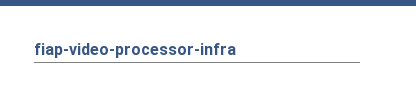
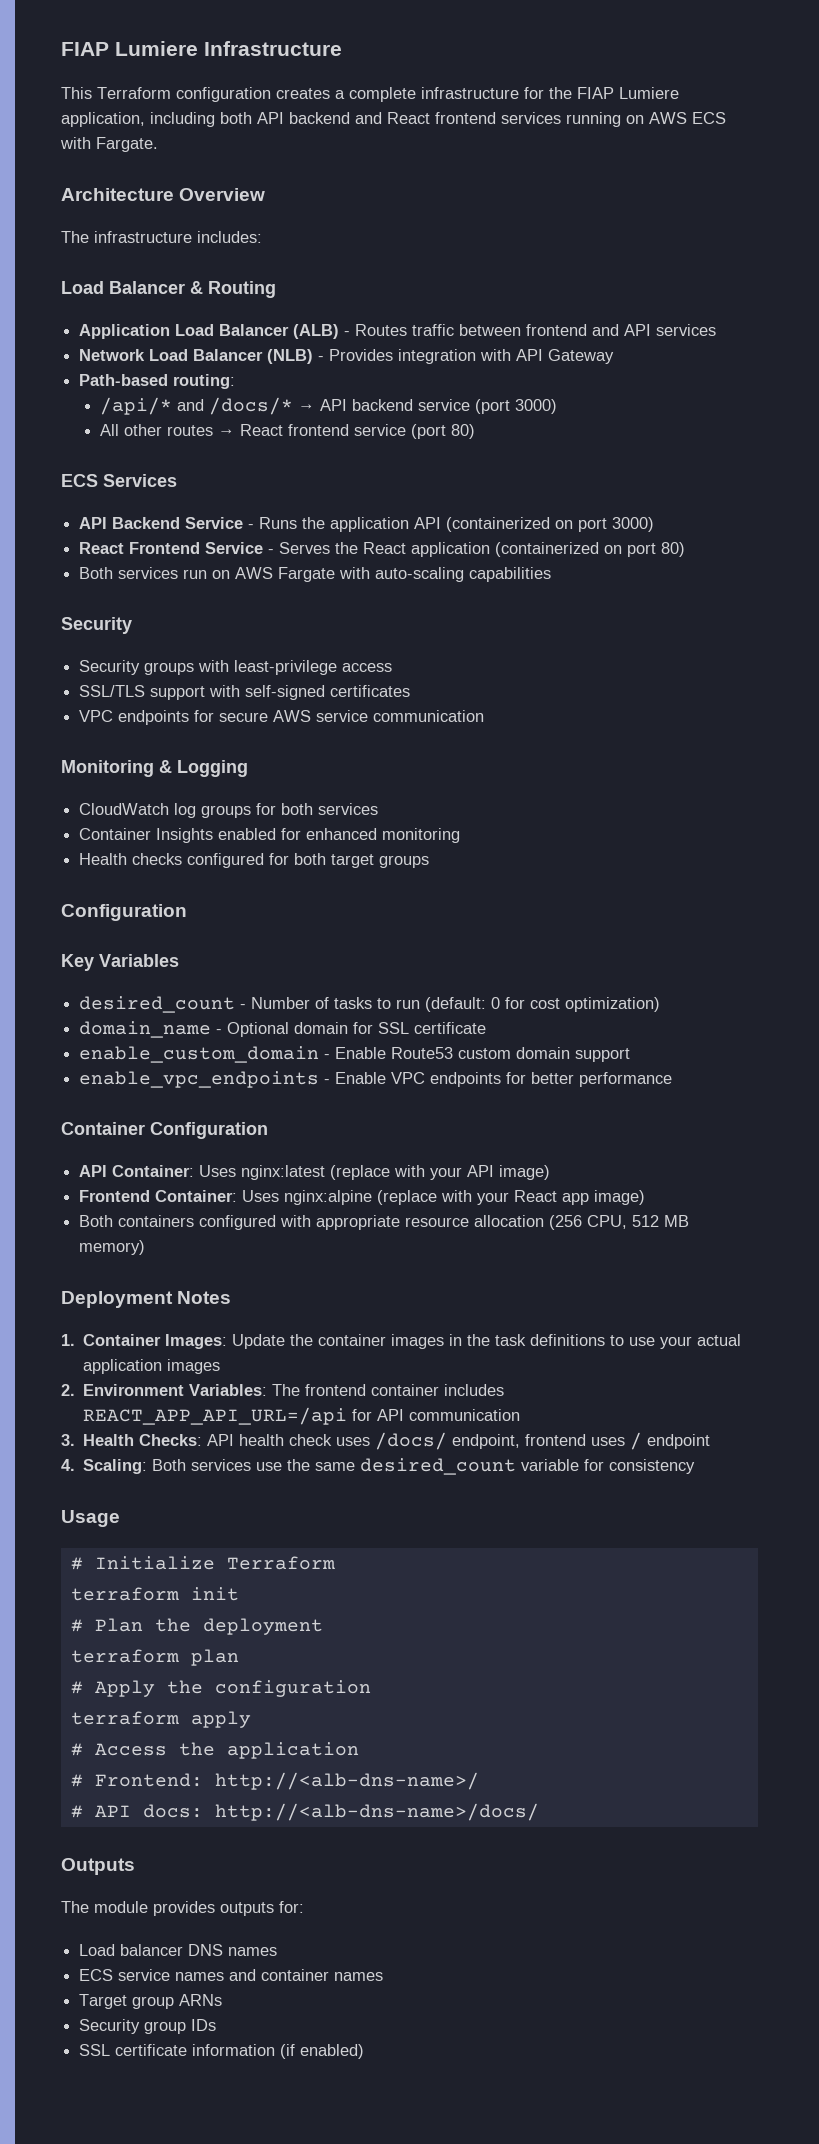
- fiap-video-processor-infra
+ FIAP Lumiere Infrastructure
+ This Terraform configuration creates a complete infrastructure for the FIAP Lumiere application, including both API backend and React frontend services running on AWS ECS with Fargate.
+ Architecture Overview
+ The infrastructure includes:
+ Load Balancer & Routing
+ Application Load Balancer (ALB) - Routes traffic between frontend and API services
+ Network Load Balancer (NLB) - Provides integration with API Gateway
+ Path-based routing:
+ /api/* and /docs/* → API backend service (port 3000)
+ All other routes → React frontend service (port 80)
+ ECS Services
+ API Backend Service - Runs the application API (containerized on port 3000)
+ React Frontend Service - Serves the React application (containerized on port 80)
+ Both services run on AWS Fargate with auto-scaling capabilities
+ Security
+ Security groups with least-privilege access
+ SSL/TLS support with self-signed certificates
+ VPC endpoints for secure AWS service communication
+ Monitoring & Logging
+ CloudWatch log groups for both services
+ Container Insights enabled for enhanced monitoring
+ Health checks configured for both target groups
+ Configuration
+ Key Variables
+ desired_count - Number of tasks to run (default: 0 for cost optimization)
+ domain_name - Optional domain for SSL certificate
+ enable_custom_domain - Enable Route53 custom domain support
+ enable_vpc_endpoints - Enable VPC endpoints for better performance
+ Container Configuration
+ API Container: Uses nginx:latest (replace with your API image)
+ Frontend Container: Uses nginx:alpine (replace with your React app image)
+ Both containers configured with appropriate resource allocation (256 CPU, 512 MB memory)
+ Deployment Notes
+ 1. Container Images: Update the container images in the task definitions to use your actual application images
+ 2. Environment Variables: The frontend container includes REACT_APP_API_URL=/api for API communication
+ 3. Health Checks: API health check uses /docs/ endpoint, frontend uses / endpoint
+ 4. Scaling: Both services use the same desired_count variable for consistency
+ Usage
+ # Initialize Terraform
+ terraform init
+ # Plan the deployment
+ terraform plan
+ # Apply the configuration
+ terraform apply
+ # Access the application
+ # Frontend: http://<alb-dns-name>/
+ # API docs: http://<alb-dns-name>/docs/
+ Outputs
+ The module provides outputs for:
+ Load balancer DNS names
+ ECS service names and container names
+ Target group ARNs
+ Security group IDs
+ SSL certificate information (if enabled)

